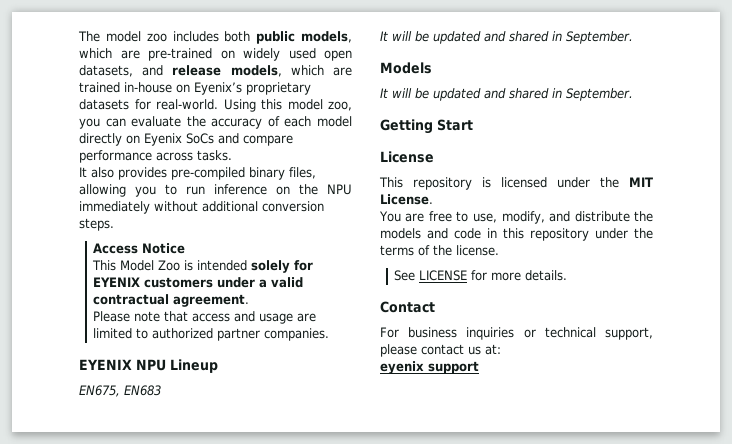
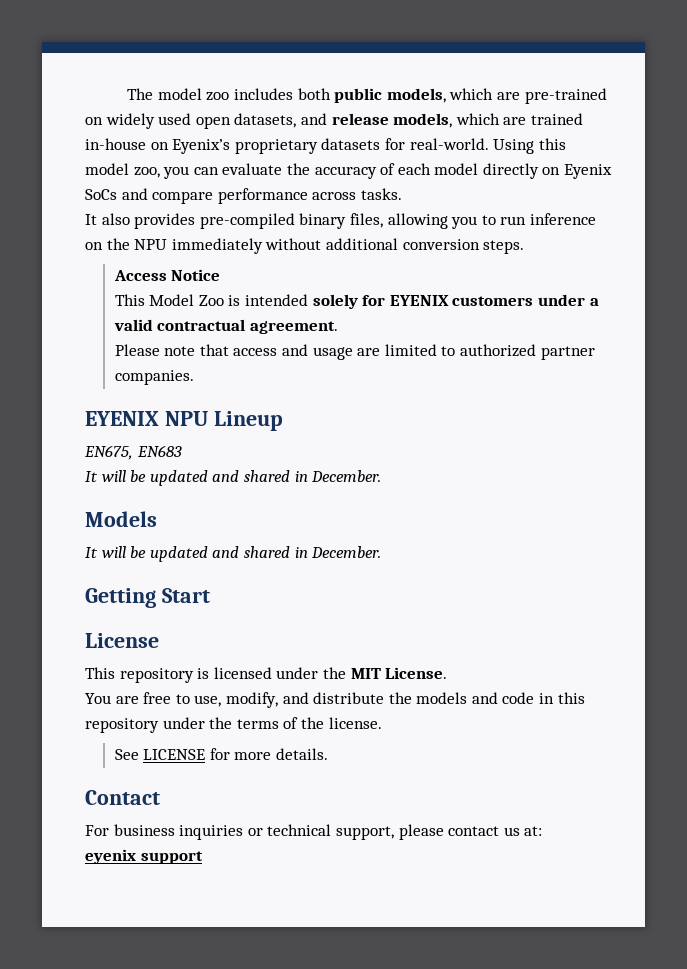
  EN675, EN683
- It will be updated and shared in September.
+ It will be updated and shared in December.
  Models
- It will be updated and shared in September.
+ It will be updated and shared in December.

